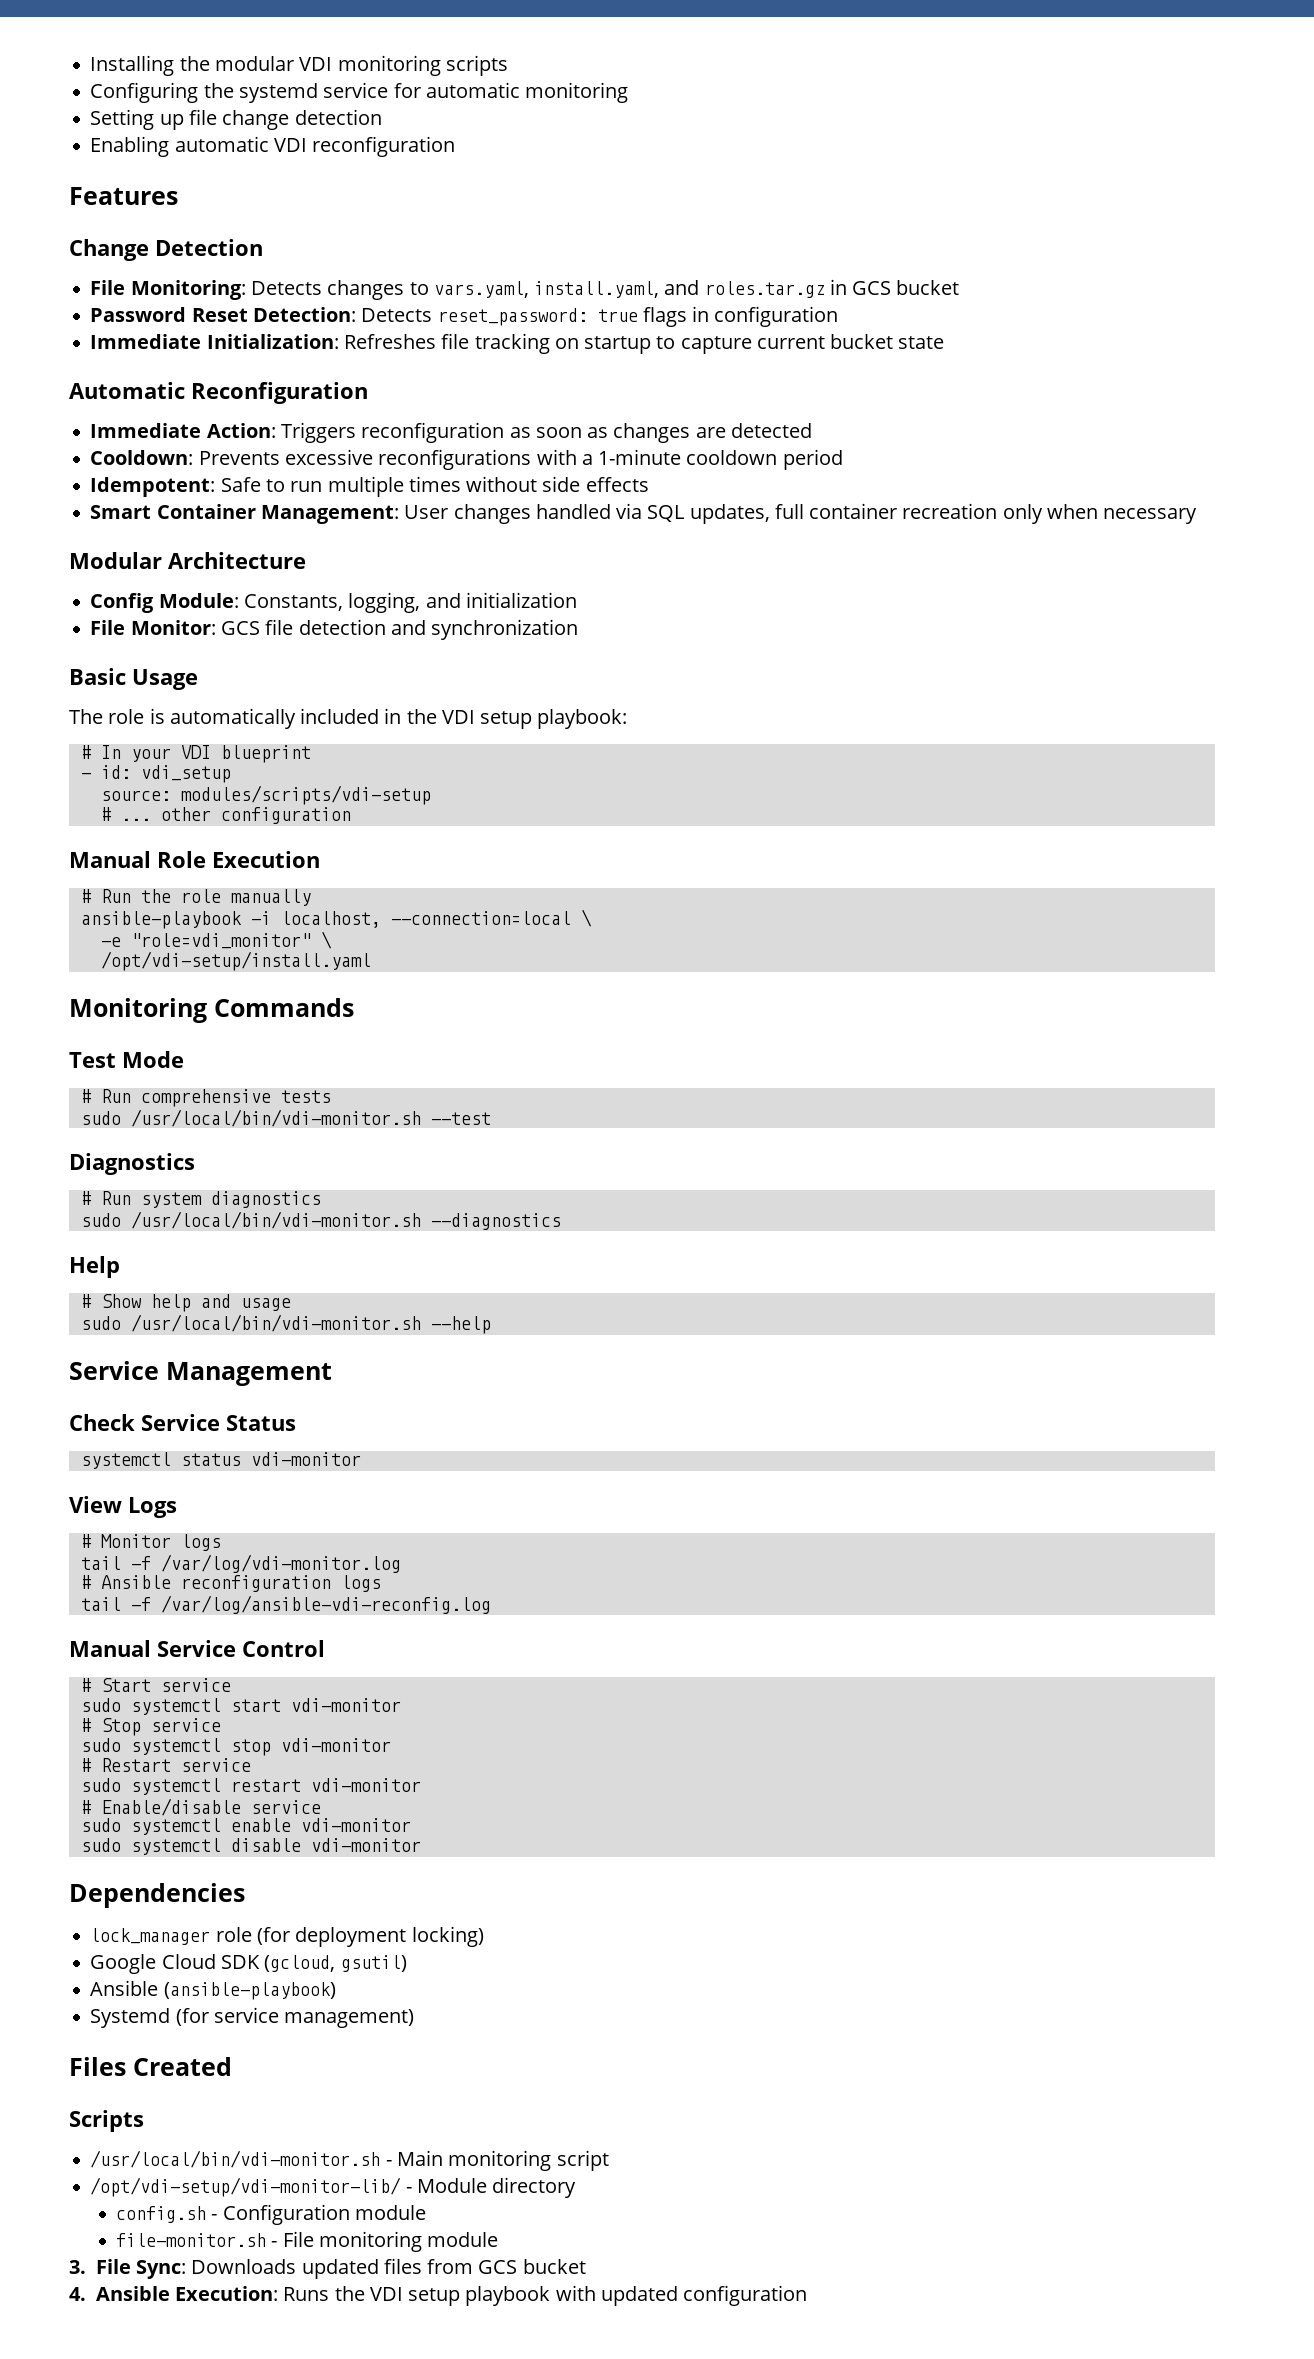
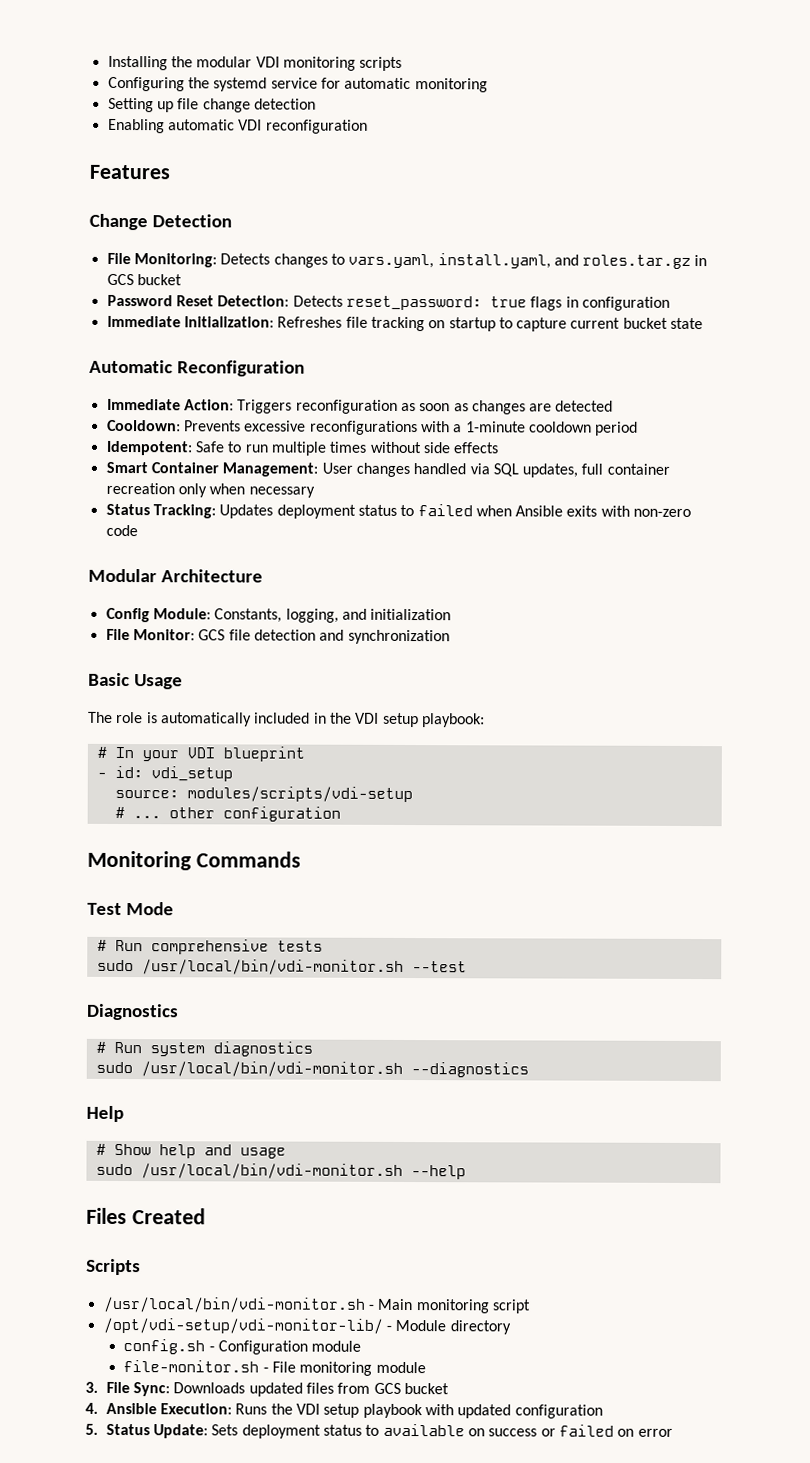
+ Status Tracking: Updates deployment status to failed when Ansible exits with non-zero code
- Manual Role Execution
- # Run the role manually
- ansible-playbook -i localhost, --connection=local \
- -e "role=vdi_monitor" \
- /opt/vdi-setup/install.yaml
- Service Management
- Check Service Status
- systemctl status vdi-monitor
- View Logs
- # Monitor logs
- tail -f /var/log/vdi-monitor.log
- # Ansible reconfiguration logs
- tail -f /var/log/ansible-vdi-reconfig.log
- Manual Service Control
- # Start service
- sudo systemctl start vdi-monitor
- # Stop service
- sudo systemctl stop vdi-monitor
- # Restart service
- sudo systemctl restart vdi-monitor
- # Enable/disable service
- sudo systemctl enable vdi-monitor
- sudo systemctl disable vdi-monitor
- Dependencies
- lock_manager role (for deployment locking)
- Google Cloud SDK (gcloud, gsutil)
- Ansible (ansible-playbook)
- Systemd (for service management)
+ 5. Status Update: Sets deployment status to available on success or failed on error

